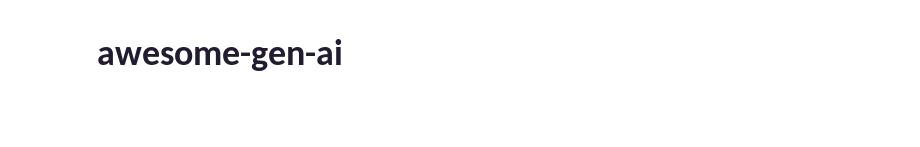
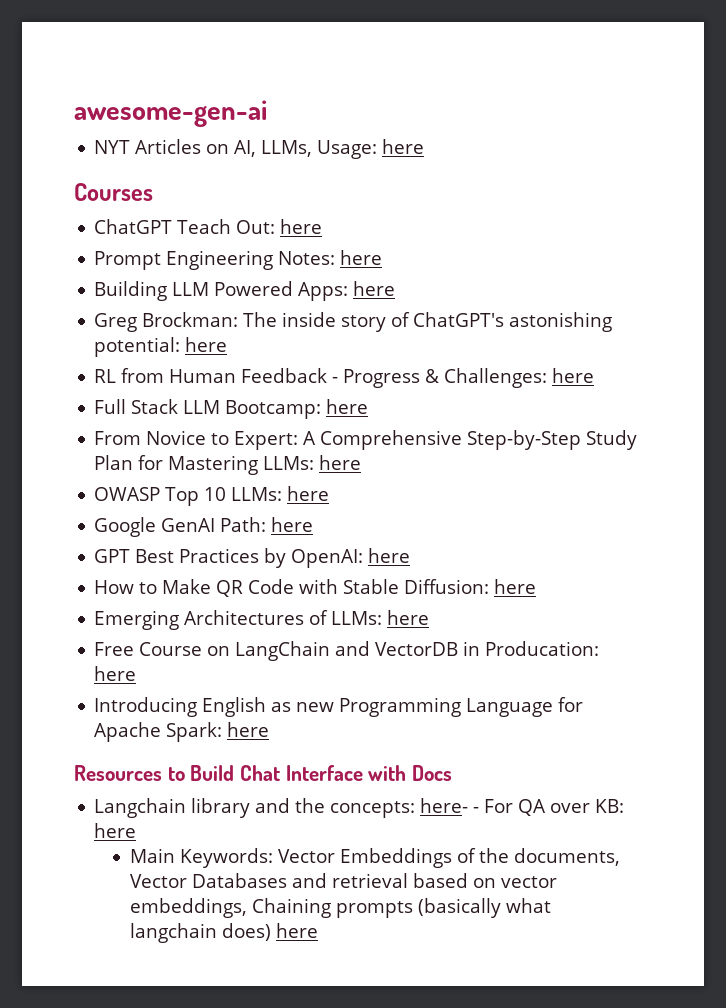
+ NYT Articles on AI, LLMs, Usage: here
+ Courses
+ ChatGPT Teach Out: here
+ Prompt Engineering Notes: here
+ Building LLM Powered Apps: here
+ Greg Brockman: The inside story of ChatGPT's astonishing potential: here
+ RL from Human Feedback - Progress & Challenges: here
+ Full Stack LLM Bootcamp: here
+ From Novice to Expert: A Comprehensive Step-by-Step Study Plan for Mastering LLMs: here
+ OWASP Top 10 LLMs: here
+ Google GenAI Path: here
+ GPT Best Practices by OpenAI: here
+ How to Make QR Code with Stable Diffusion: here
+ Emerging Architectures of LLMs: here
+ Free Course on LangChain and VectorDB in Producation: here
+ Introducing English as new Programming Language for Apache Spark: here
+ Resources to Build Chat Interface with Docs
+ Langchain library and the concepts: here- - For QA over KB: here
+ Main Keywords: Vector Embeddings of the documents, Vector Databases and retrieval based on vector embeddings, Chaining prompts (basically what langchain does) here

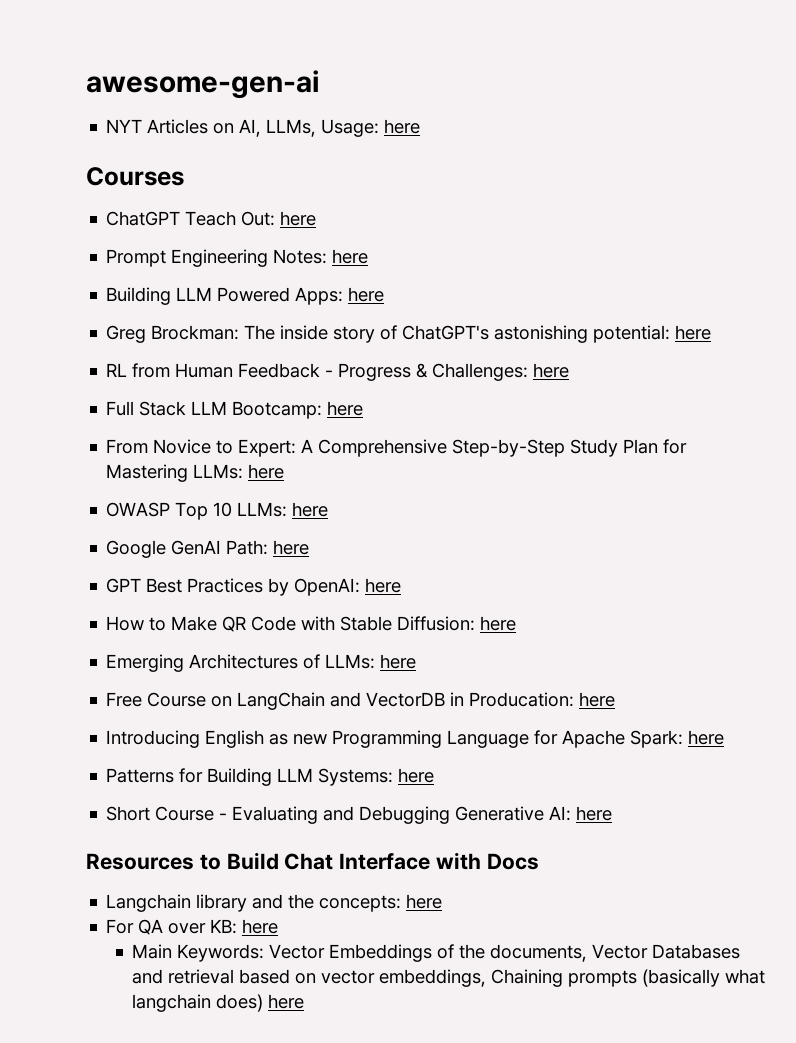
+ Patterns for Building LLM Systems: here
+ Short Course - Evaluating and Debugging Generative AI: here
- Langchain library and the concepts: here- - For QA over KB: here
+ Langchain library and the concepts: here
+ For QA over KB: here

